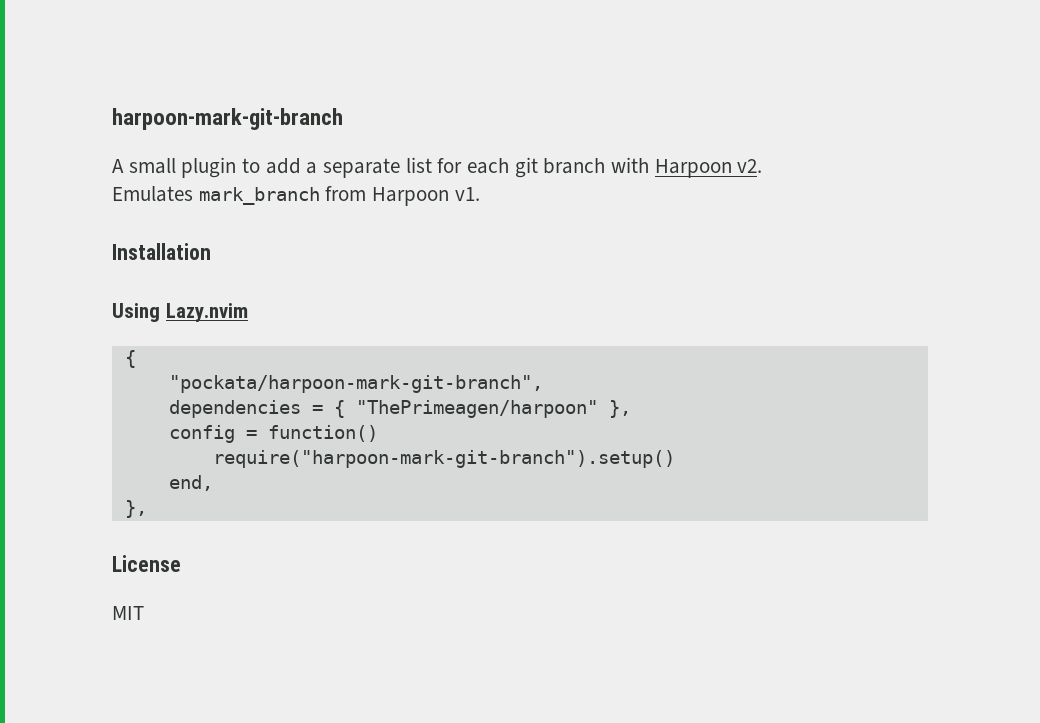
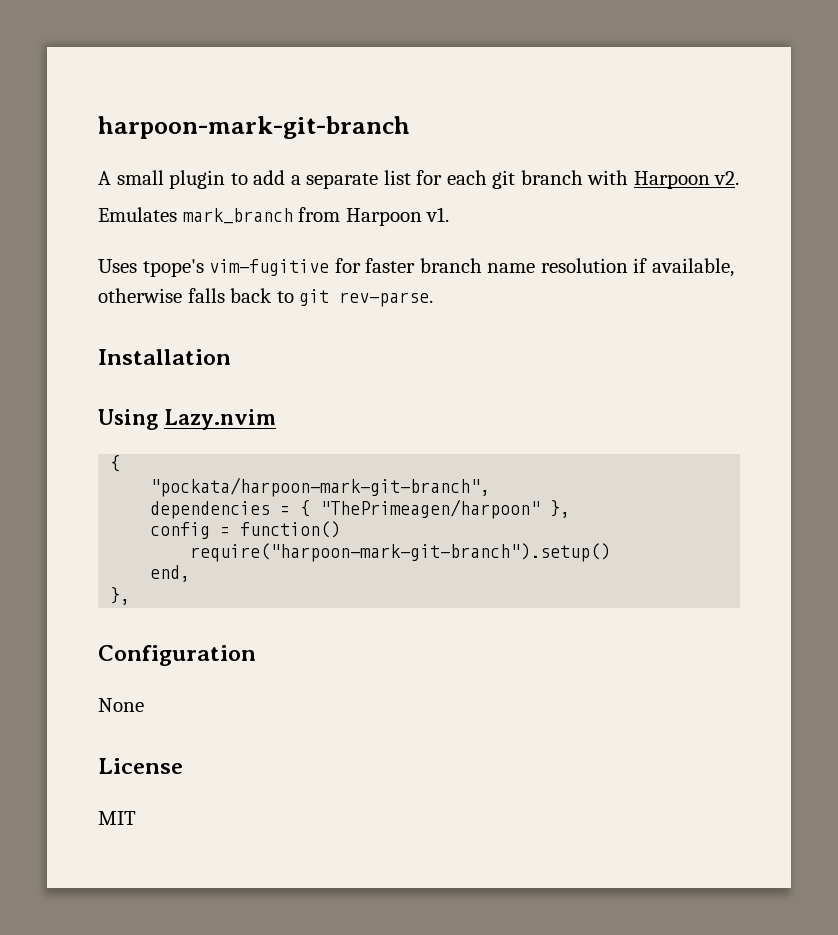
+ Uses tpope's vim-fugitive for faster branch name resolution if available, otherwise falls back to git rev-parse.
+ Configuration
+ None

